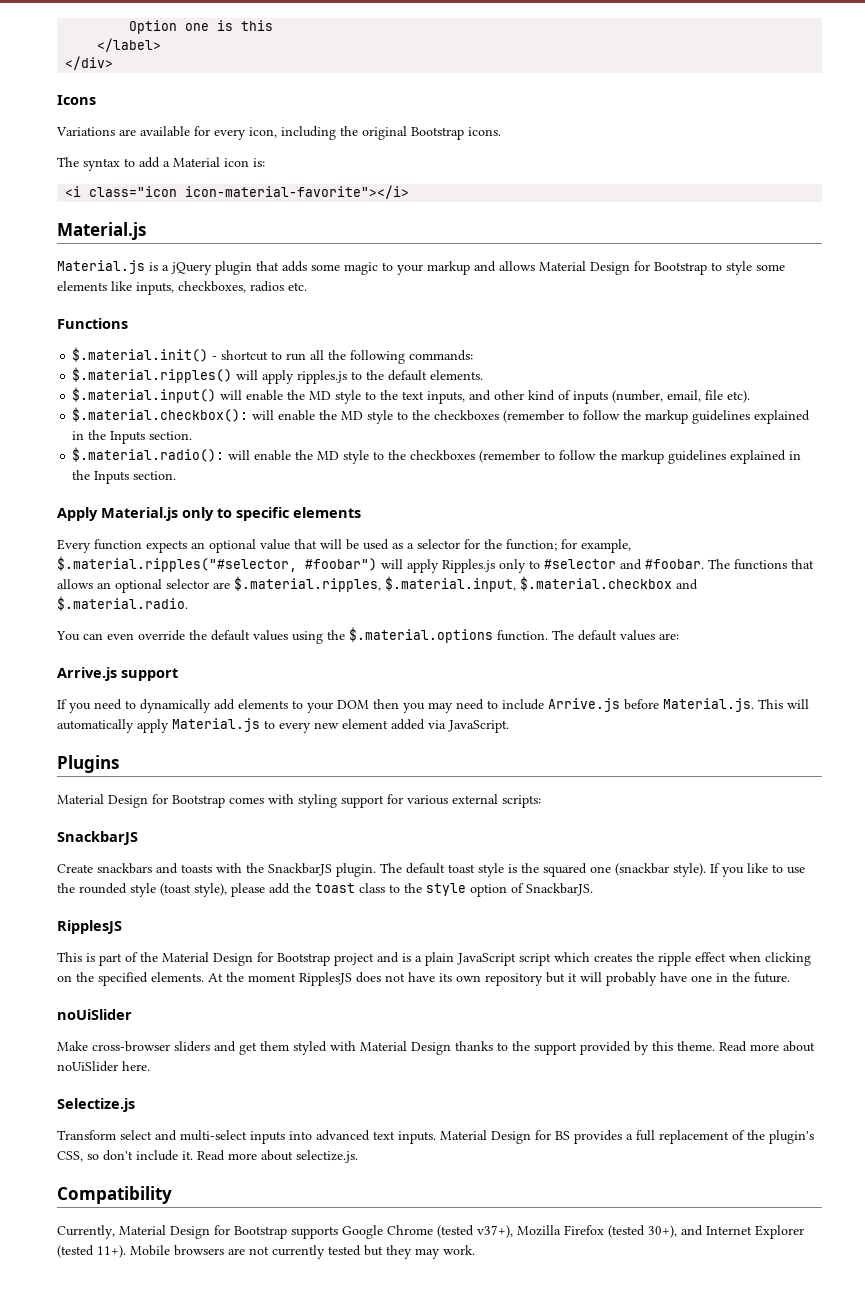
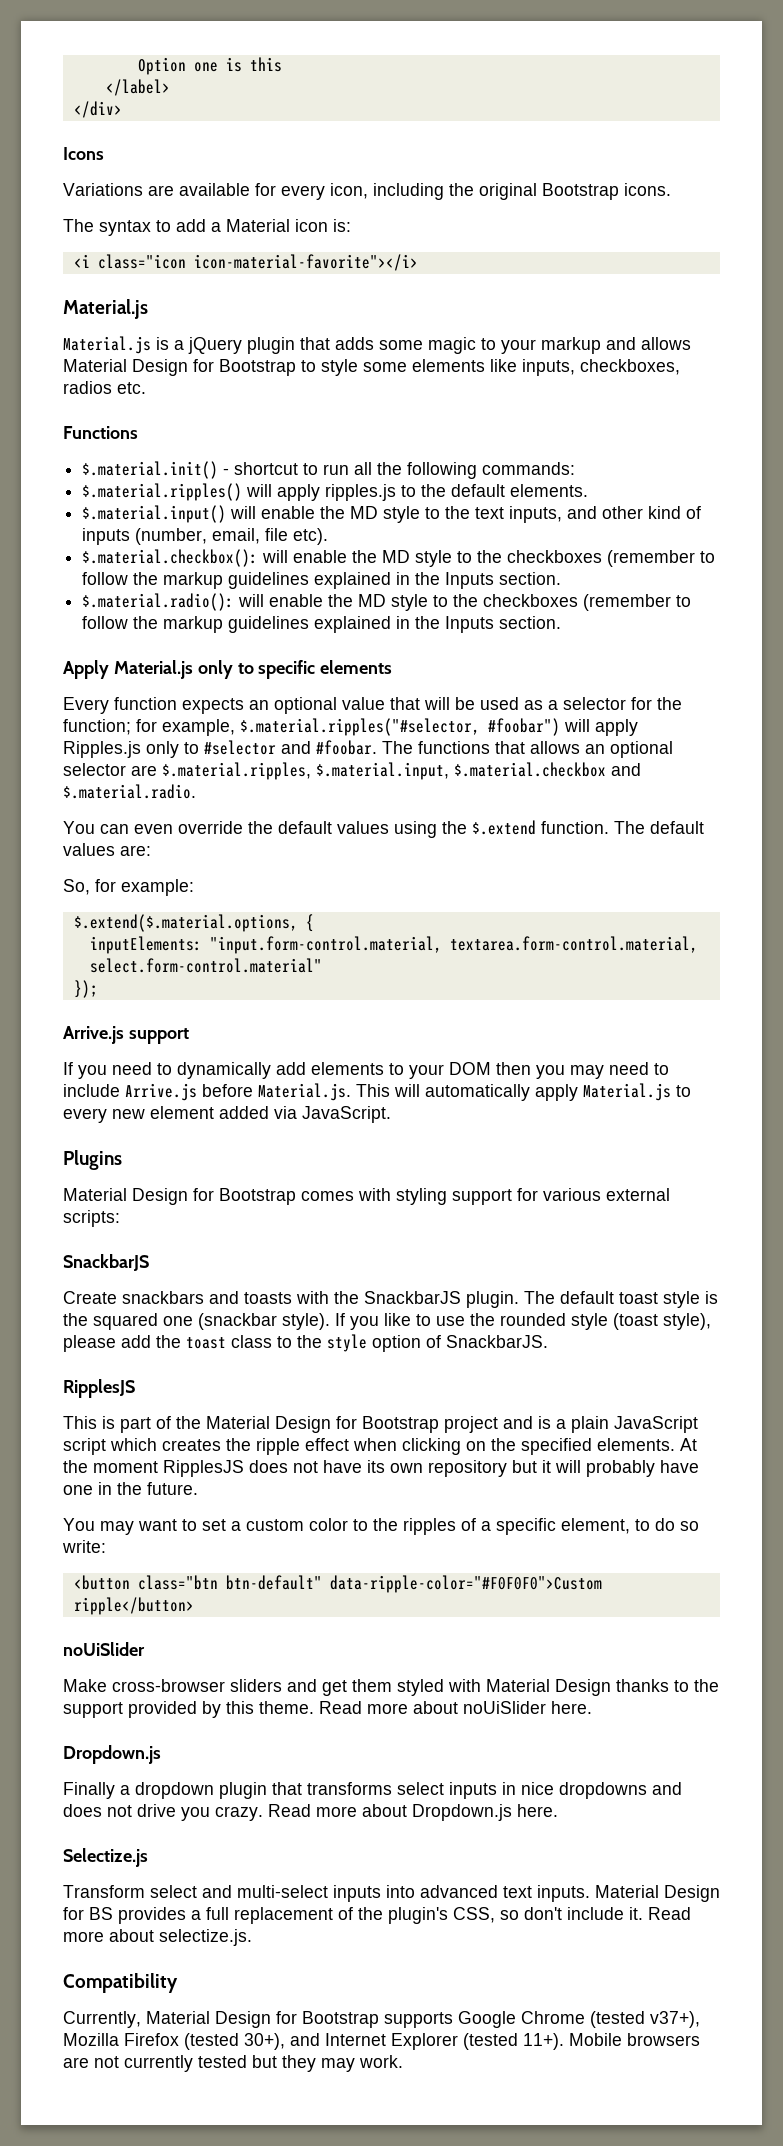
- You can even override the default values using the $.material.options function.
+ You can even override the default values using the $.extend function.
+ So, for example:
+ $.extend($.material.options, {
+ inputElements: "input.form-control.material, textarea.form-control.material, select.form-control.material"
+ });
+ You may want to set a custom color to the ripples of a specific element, to do so write:
+ <button class="btn btn-default" data-ripple-color="#F0F0F0">Custom ripple</button>
  Read more about noUiSlider here.
+ Dropdown.js
+ Finally a dropdown plugin that transforms select inputs in nice dropdowns and does not drive you crazy. Read more about Dropdown.js here.

